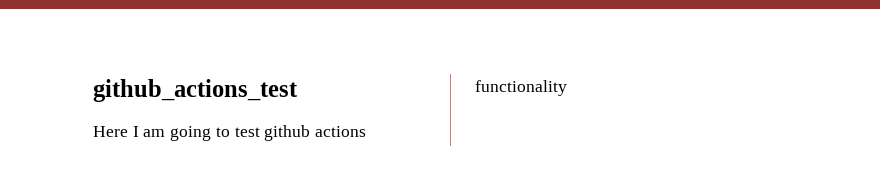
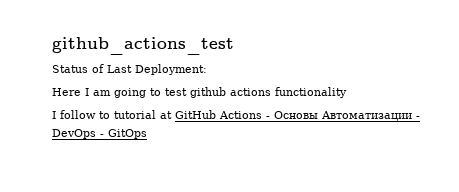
+ Status of Last Deployment:
+ I follow to tutorial at GitHub Actions - Основы Автоматизации - DevOps - GitOps

